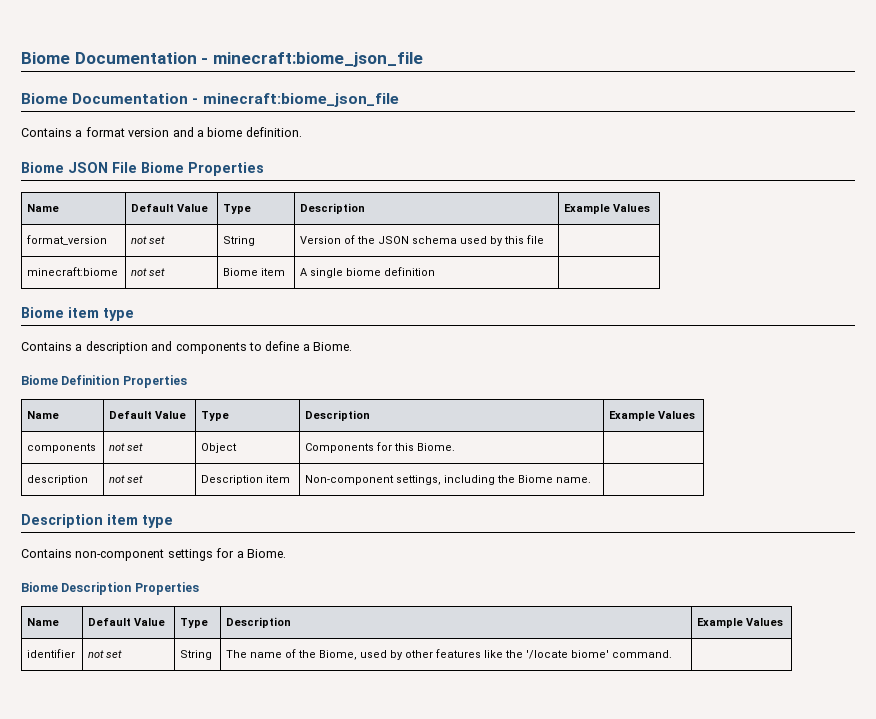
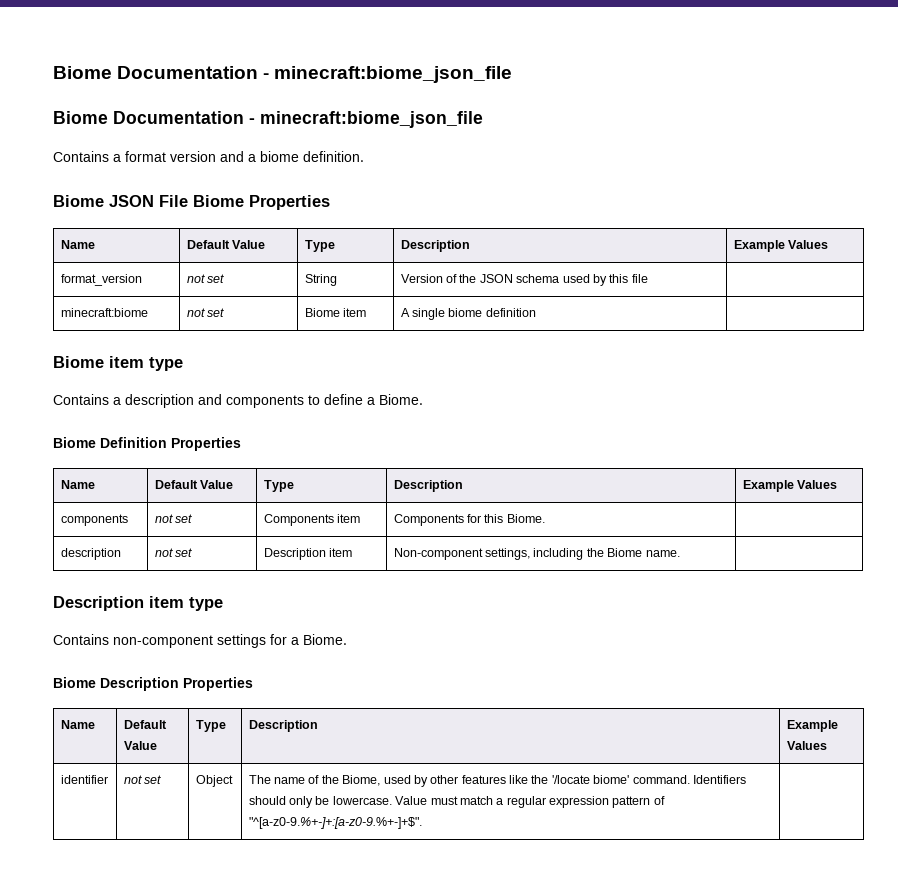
- components | not set | Object | Components for this Biome. |
+ components | not set | Components item | Components for this Biome. |
- identifier | not set | String | The name of the Biome, used by other features like the '/locate biome' command. |
+ identifier | not set | Object | The name of the Biome, used by other features like the '/locate biome' command. Identifiers should only be lowercase. Value must match a regular expression pattern of "^[a-z0-9.%+-]+:[a-z0-9.%+-]+$". |

